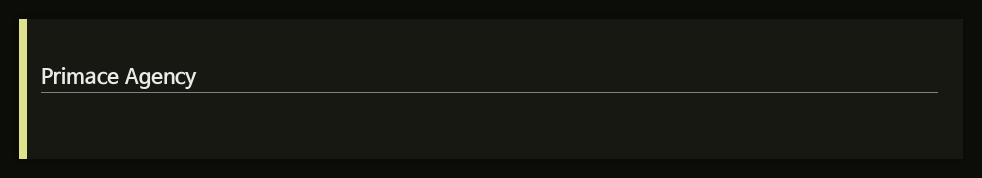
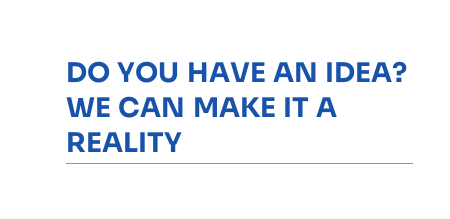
- Primace Agency
+ DO YOU HAVE AN IDEA? WE CAN MAKE IT A REALITY

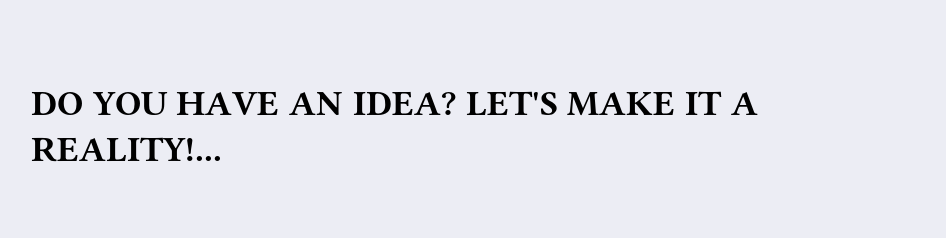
- WE CAN MAKE IT A REALITY
+ LET'S MAKE IT A REALITY!...

